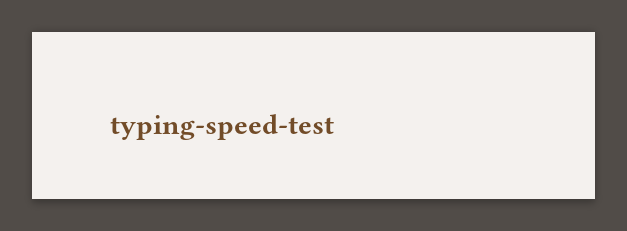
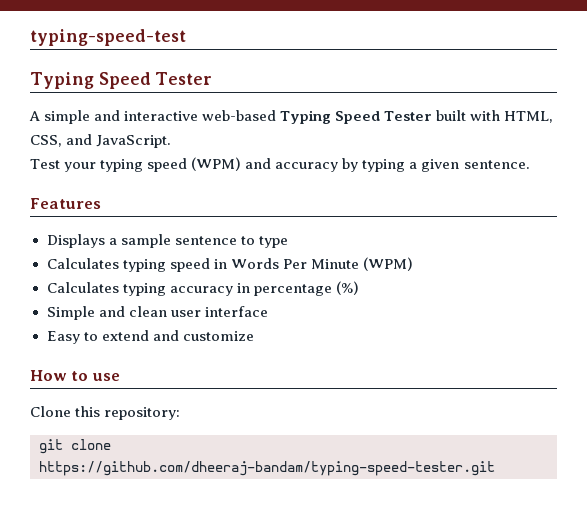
  typing-speed-test
+ Typing Speed Tester
+ A simple and interactive web-based Typing Speed Tester built with HTML, CSS, and JavaScript.
+ Test your typing speed (WPM) and accuracy by typing a given sentence.
+ Features
+ Displays a sample sentence to type
+ Calculates typing speed in Words Per Minute (WPM)
+ Calculates typing accuracy in percentage (%)
+ Simple and clean user interface
+ Easy to extend and customize
+ How to use
+ Clone this repository:
+ git clone https://github.com/dheeraj-bandam/typing-speed-tester.git

